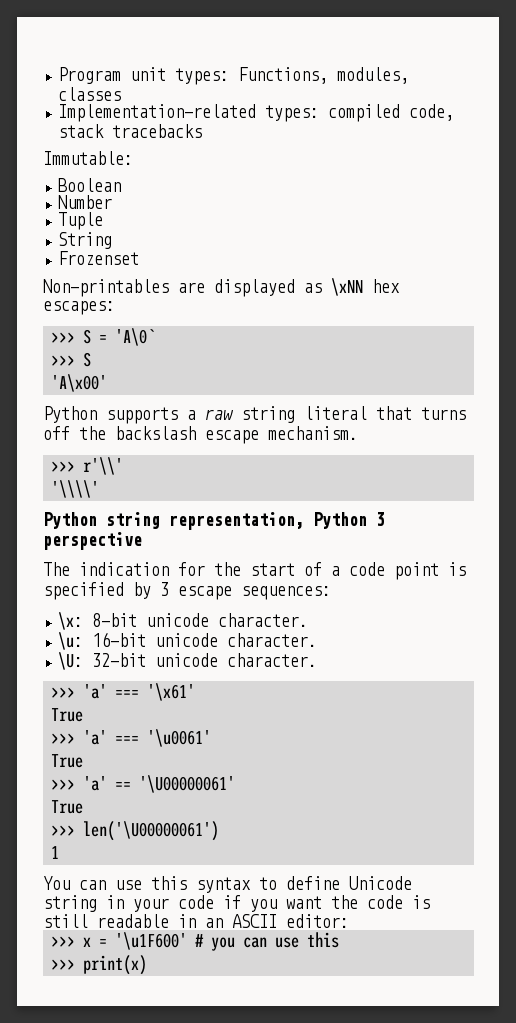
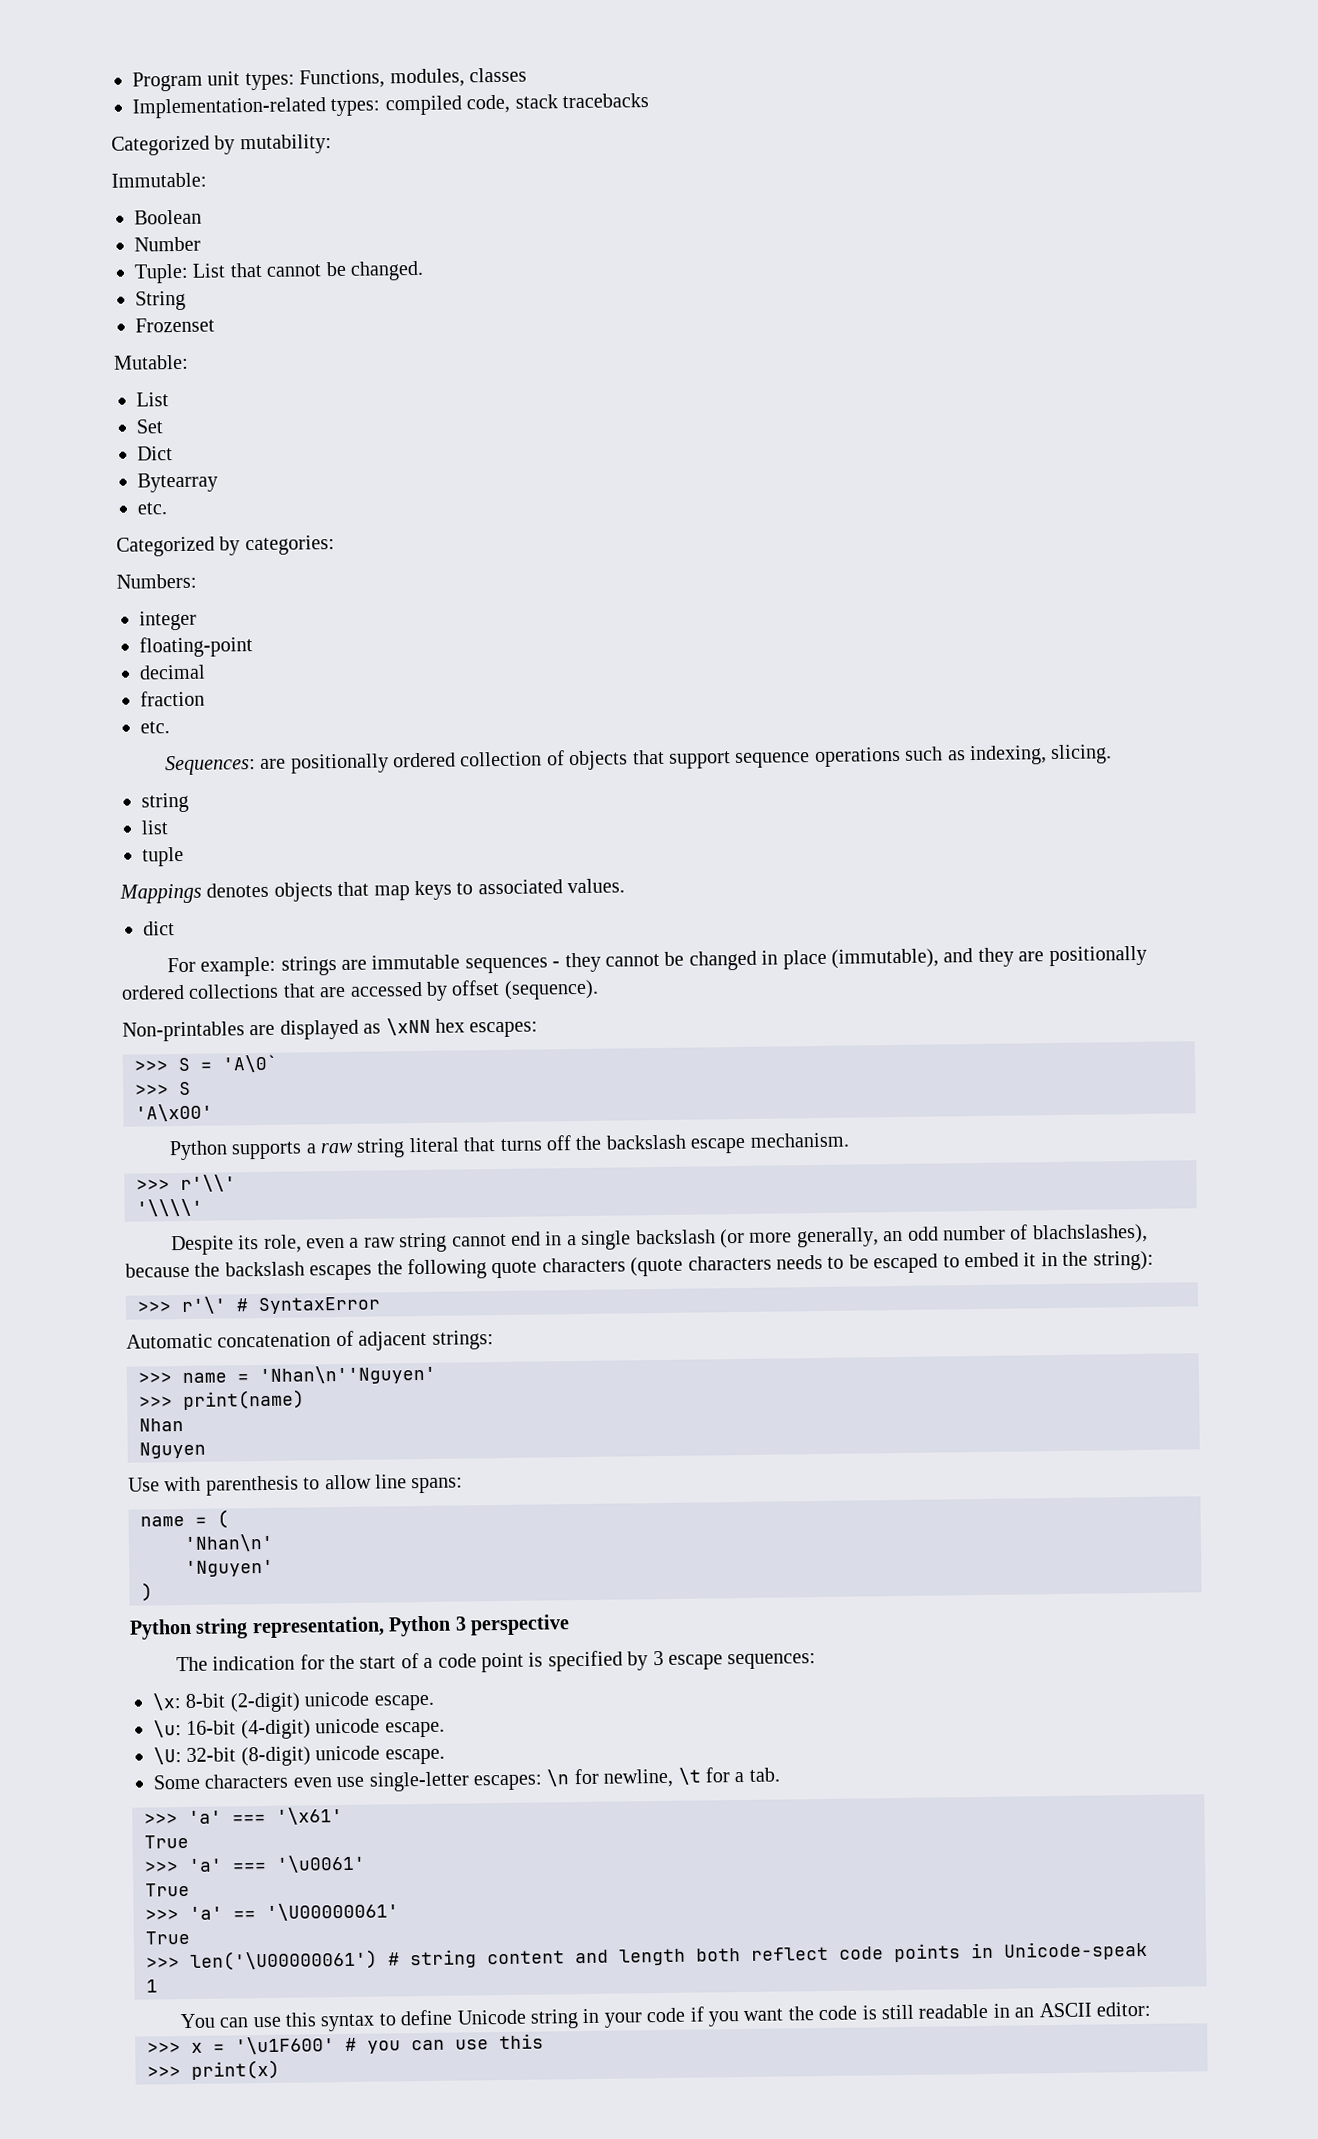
+ Categorized by mutability:
- Tuple
+ Tuple: List that cannot be changed.
  String
  Frozenset
+ Mutable:
+ List
+ Set
+ Dict
+ Bytearray
+ etc.
+ Categorized by categories:
+ Numbers:
+ integer
+ floating-point
+ decimal
+ fraction
+ etc.
+ Sequences: are positionally ordered collection of objects that support sequence operations such as indexing, slicing.
+ string
+ list
+ tuple
+ Mappings denotes objects that map keys to associated values.
+ dict
+ For example: strings are immutable sequences - they cannot be changed in place (immutable), and they are positionally ordered collections that are accessed by offset (sequence).
+ Despite its role, even a raw string cannot end in a single backslash (or more generally, an odd number of blachslashes), because the backslash escapes the following quote characters (quote characters needs to be escaped to embed it in the string):
+ >>> r'\' # SyntaxError
+ Automatic concatenation of adjacent strings:
+ >>> name = 'Nhan\n''Nguyen'
+ >>> print(name)
+ Nhan
+ Nguyen
+ Use with parenthesis to allow line spans:
+ name = (
+ 'Nhan\n'
+ 'Nguyen'
+ )
- \x: 8-bit unicode character.
+ \x: 8-bit (2-digit) unicode escape.
- \u: 16-bit unicode character.
+ \u: 16-bit (4-digit) unicode escape.
- \U: 32-bit unicode character.
+ \U: 32-bit (8-digit) unicode escape.
+ Some characters even use single-letter escapes: \n for newline, \t for a tab.
- >>> len('\U00000061')
+ >>> len('\U00000061') # string content and length both reflect code points in Unicode-speak

